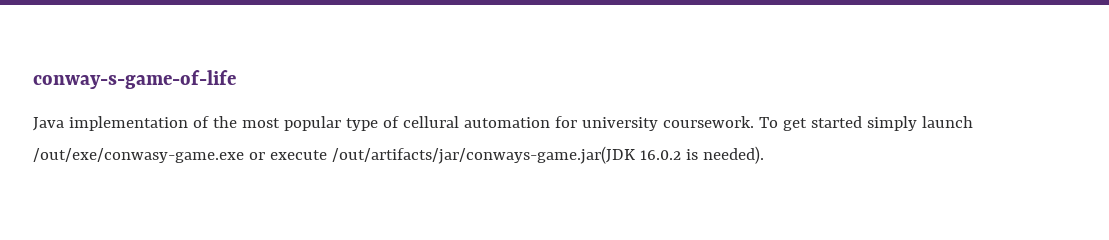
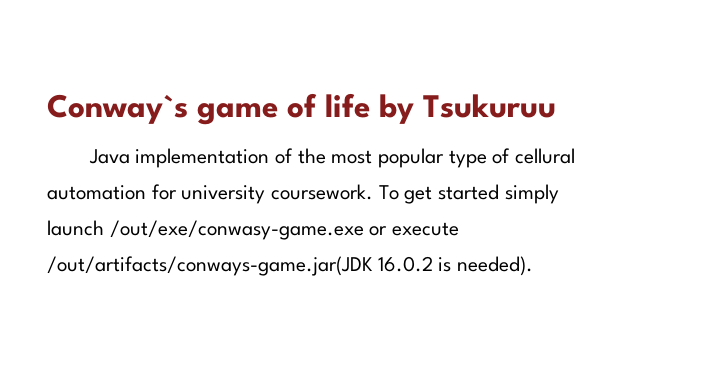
- conway-s-game-of-life
+ Conway`s game of life by Tsukuruu
- To get started simply launch /out/exe/conwasy-game.exe or execute /out/artifacts/jar/conways-game.jar(JDK 16.0.2 is needed).
+ To get started simply launch /out/exe/conwasy-game.exe or execute /out/artifacts/conways-game.jar(JDK 16.0.2 is needed).

